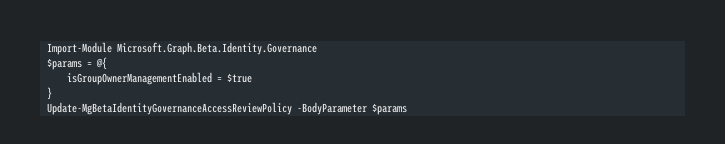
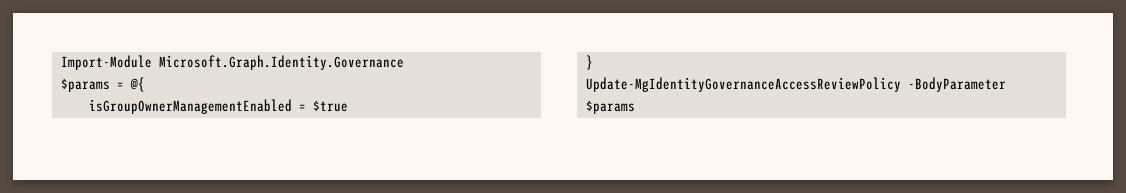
- Import-Module Microsoft.Graph.Beta.Identity.Governance
+ Import-Module Microsoft.Graph.Identity.Governance
- Update-MgBetaIdentityGovernanceAccessReviewPolicy -BodyParameter $params
+ Update-MgIdentityGovernanceAccessReviewPolicy -BodyParameter $params

